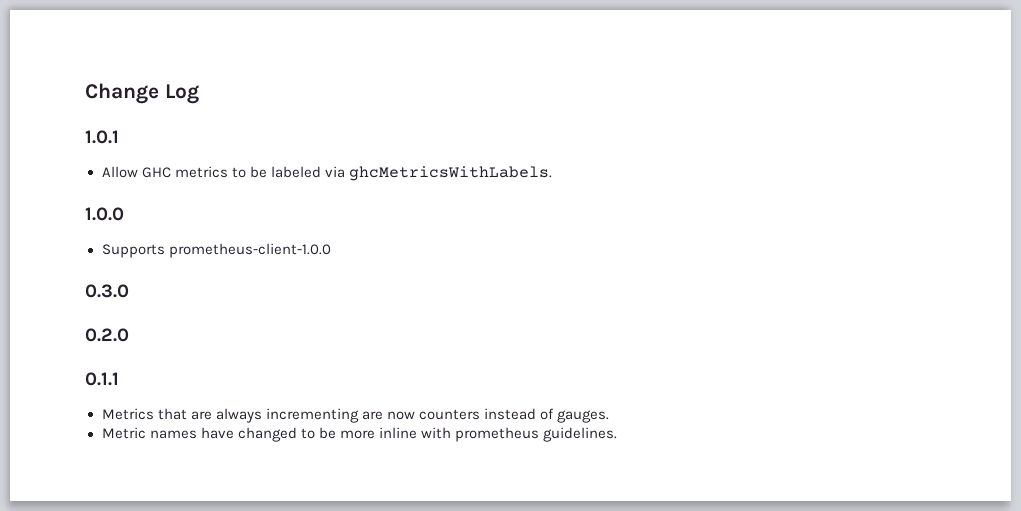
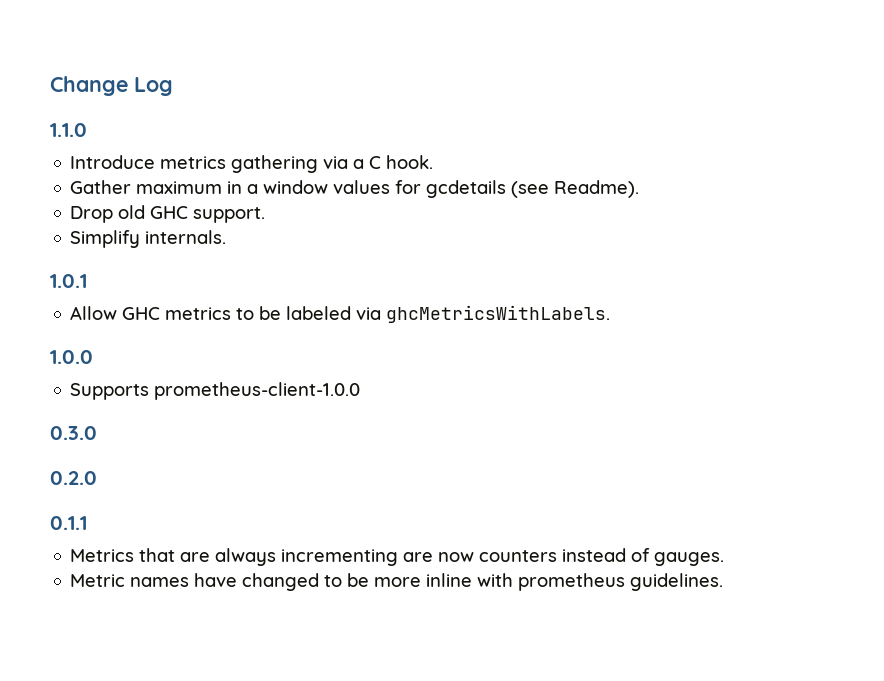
+ 1.1.0
+ Introduce metrics gathering via a C hook.
+ Gather maximum in a window values for gcdetails (see Readme).
+ Drop old GHC support.
+ Simplify internals.

